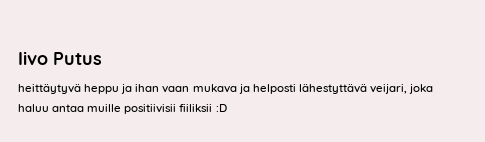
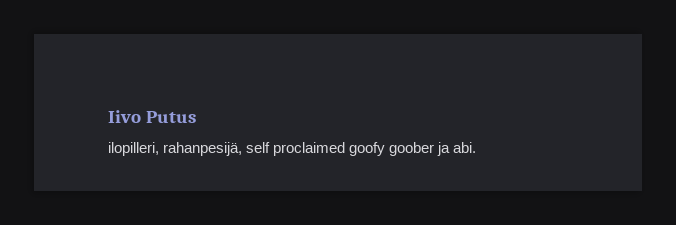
- heittäytyvä heppu ja ihan vaan mukava ja helposti lähestyttävä veijari, joka haluu antaa muille positiivisii fiiliksii :D
+ ilopilleri, rahanpesijä, self proclaimed goofy goober ja abi.

